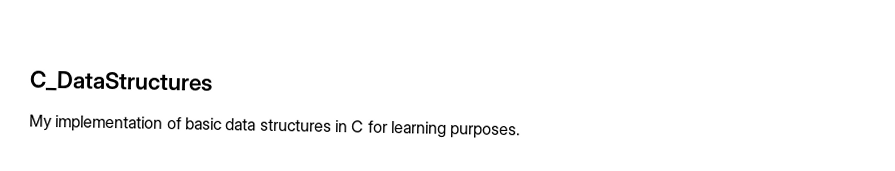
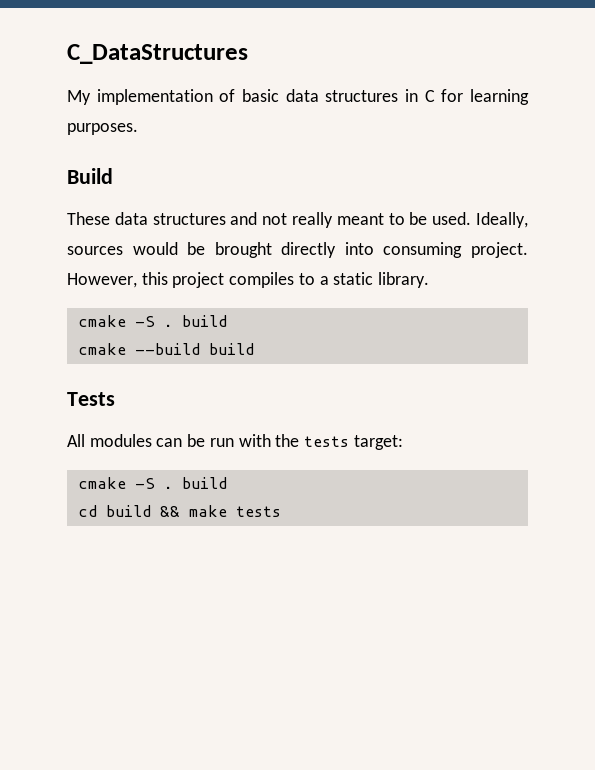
+ Build
+ These data structures and not really meant to be used. Ideally, sources would be brought directly into consuming project. However, this project compiles to a static library.
+ cmake -S . build
+ cmake --build build
+ Tests
+ All modules can be run with the tests target:
+ cmake -S . build
+ cd build && make tests

